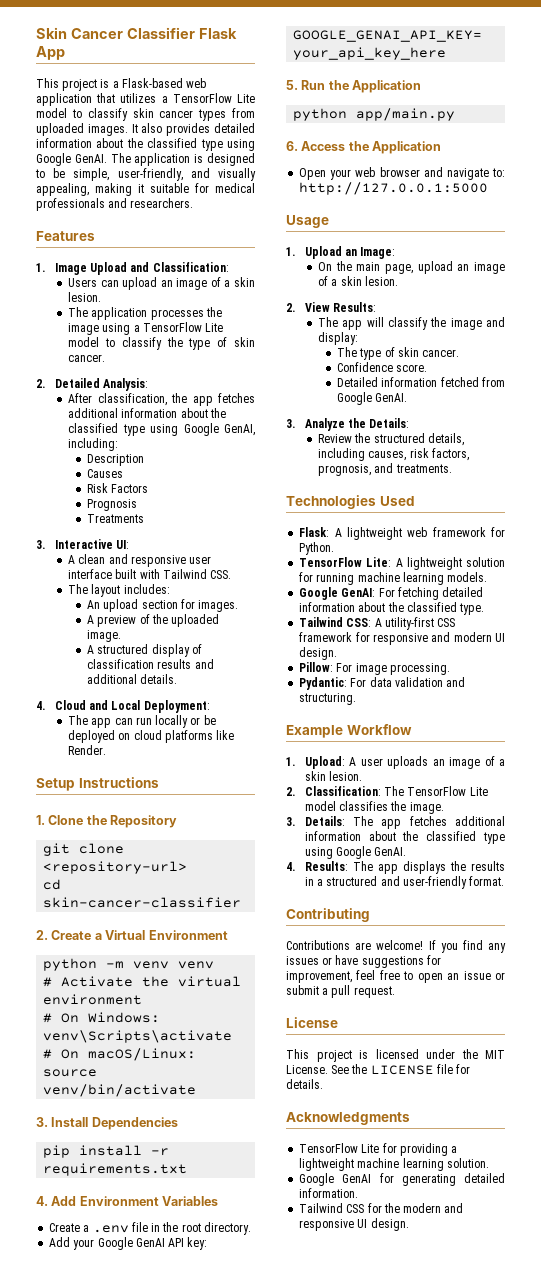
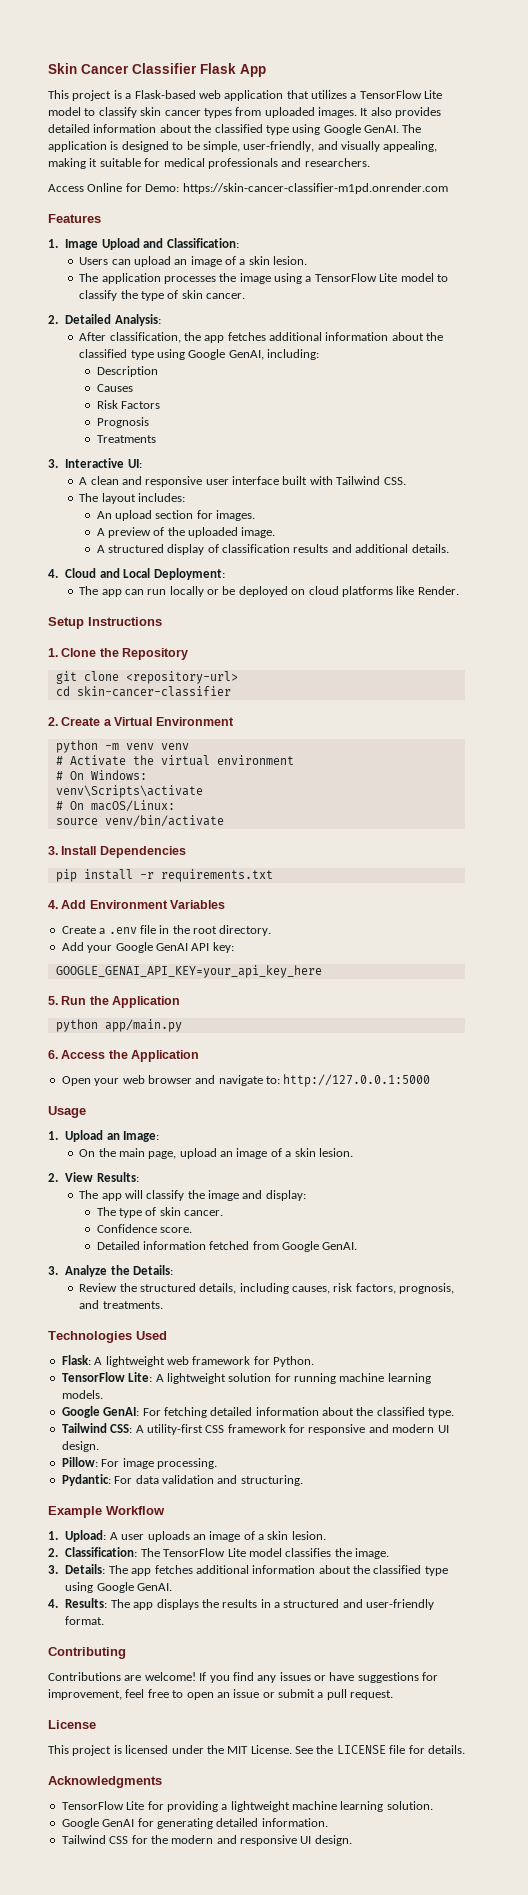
+ Access Online for Demo: https://skin-cancer-classifier-m1pd.onrender.com

